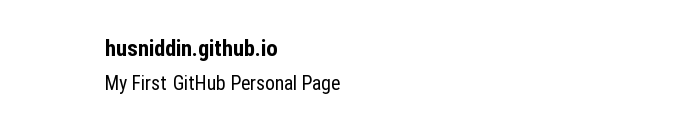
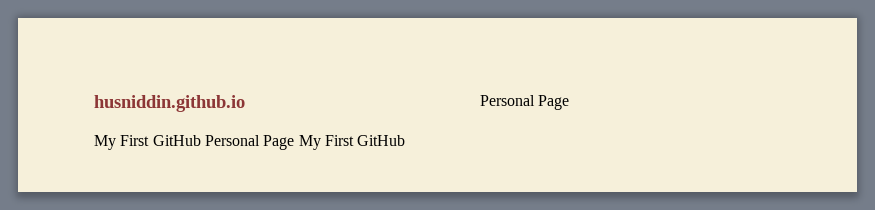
- My First GitHub Personal Page
+ My First GitHub Personal Page My First GitHub Personal Page

